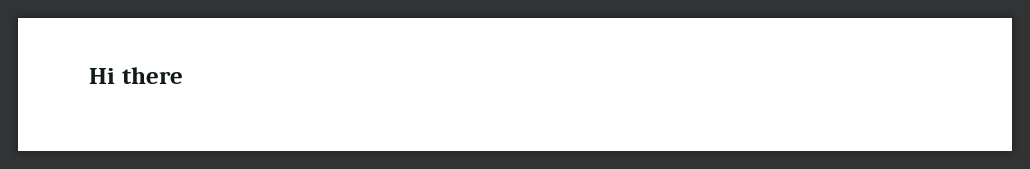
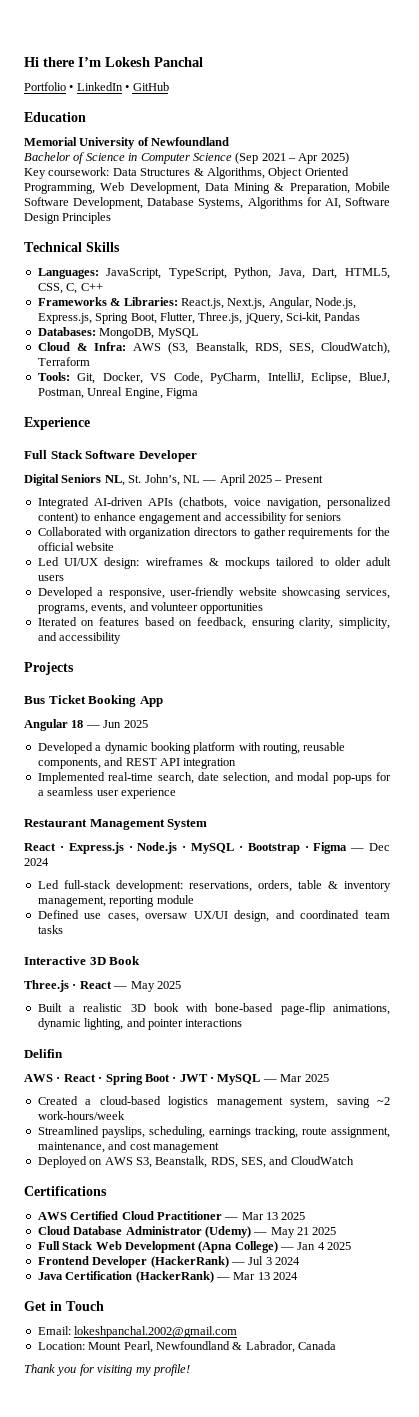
- Hi there
+ Hi there I’m Lokesh Panchal
+ Portfolio • LinkedIn • GitHub
+ Education
+ Memorial University of Newfoundland
+ Bachelor of Science in Computer Science (Sep 2021 – Apr 2025)
+ Key coursework: Data Structures & Algorithms, Object Oriented Programming, Web Development, Data Mining & Preparation, Mobile Software Development, Database Systems, Algorithms for AI, Software Design Principles
+ Technical Skills
+ Languages: JavaScript, TypeScript, Python, Java, Dart, HTML5, CSS, C, C++
+ Frameworks & Libraries: React.js, Next.js, Angular, Node.js, Express.js, Spring Boot, Flutter, Three.js, jQuery, Sci-kit, Pandas
+ Databases: MongoDB, MySQL
+ Cloud & Infra: AWS (S3, Beanstalk, RDS, SES, CloudWatch), Terraform
+ Tools: Git, Docker, VS Code, PyCharm, IntelliJ, Eclipse, BlueJ, Postman, Unreal Engine, Figma
+ Experience
+ Full Stack Software Developer
+ Digital Seniors NL, St. John’s, NL — April 2025 – Present
+ Integrated AI-driven APIs (chatbots, voice navigation, personalized content) to enhance engagement and accessibility for seniors
+ Collaborated with organization directors to gather requirements for the official website
+ Led UI/UX design: wireframes & mockups tailored to older adult users
+ Developed a responsive, user-friendly website showcasing services, programs, events, and volunteer opportunities
+ Iterated on features based on feedback, ensuring clarity, simplicity, and accessibility
+ Projects
+ Bus Ticket Booking App
+ Angular 18 — Jun 2025
+ Developed a dynamic booking platform with routing, reusable components, and REST API integration
+ Implemented real-time search, date selection, and modal pop-ups for a seamless user experience
+ Restaurant Management System
+ React · Express.js · Node.js · MySQL · Bootstrap · Figma — Dec 2024
+ Led full-stack development: reservations, orders, table & inventory management, reporting module
+ Defined use cases, oversaw UX/UI design, and coordinated team tasks
+ Interactive 3D Book
+ Three.js · React — May 2025
+ Built a realistic 3D book with bone-based page-flip animations, dynamic lighting, and pointer interactions
+ Delifin
+ AWS · React · Spring Boot · JWT · MySQL — Mar 2025
+ Created a cloud-based logistics management system, saving ~2 work-hours/week
+ Streamlined payslips, scheduling, earnings tracking, route assignment, maintenance, and cost management
+ Deployed on AWS S3, Beanstalk, RDS, SES, and CloudWatch
+ Certifications
+ AWS Certified Cloud Practitioner — Mar 13 2025
+ Cloud Database Administrator (Udemy) — May 21 2025
+ Full Stack Web Development (Apna College) — Jan 4 2025
+ Frontend Developer (HackerRank) — Jul 3 2024
+ Java Certification (HackerRank) — Mar 13 2024
+ Get in Touch
+ Email: lokeshpanchal.2002@gmail.com
+ Location: Mount Pearl, Newfoundland & Labrador, Canada
+ Thank you for visiting my profile!

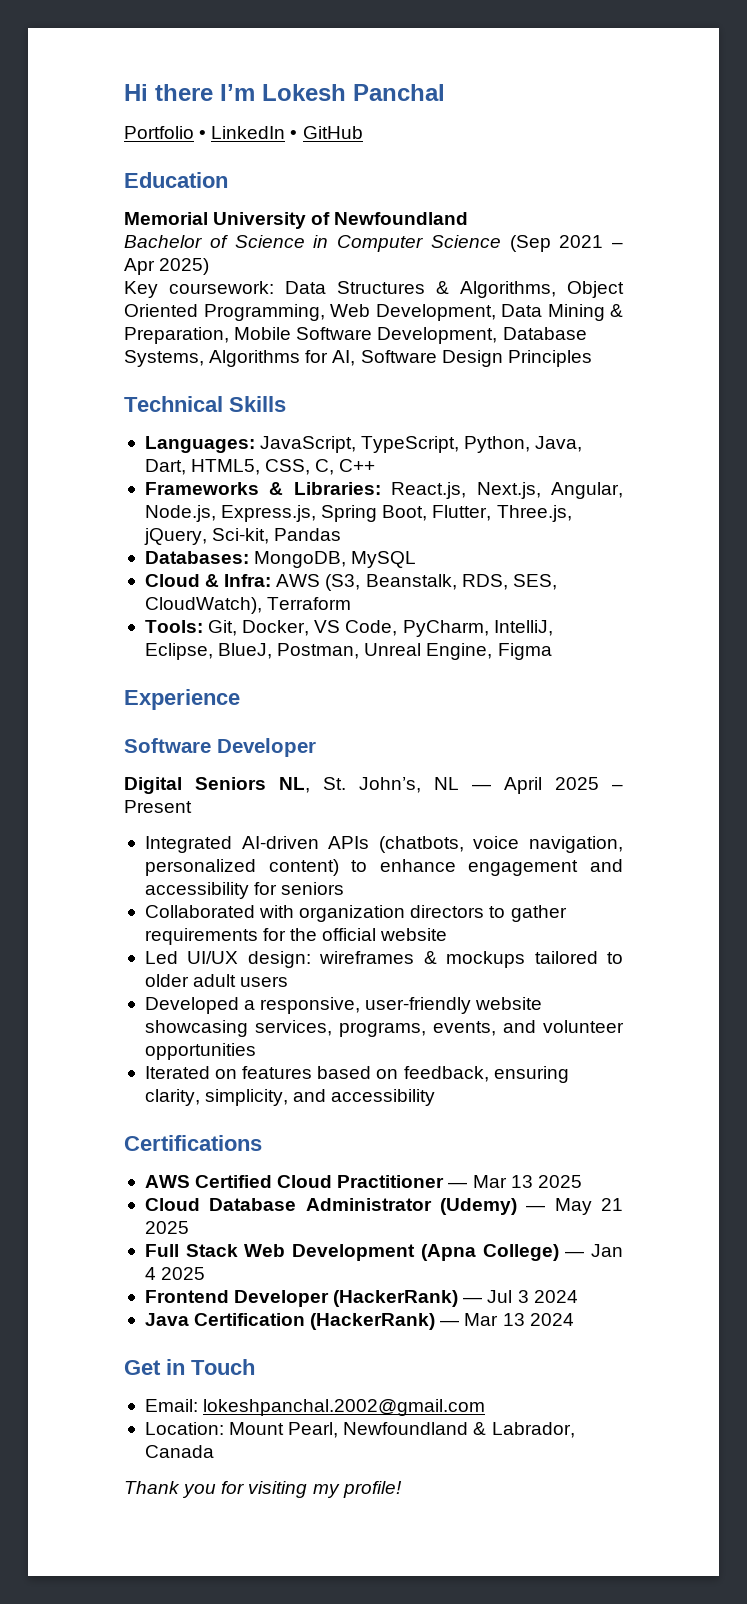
- Full Stack Software Developer
+ Software Developer
- Projects
- Bus Ticket Booking App
- Angular 18 — Jun 2025
- Developed a dynamic booking platform with routing, reusable components, and REST API integration
- Implemented real-time search, date selection, and modal pop-ups for a seamless user experience
- Restaurant Management System
- React · Express.js · Node.js · MySQL · Bootstrap · Figma — Dec 2024
- Led full-stack development: reservations, orders, table & inventory management, reporting module
- Defined use cases, oversaw UX/UI design, and coordinated team tasks
- Interactive 3D Book
- Three.js · React — May 2025
- Built a realistic 3D book with bone-based page-flip animations, dynamic lighting, and pointer interactions
- Delifin
- AWS · React · Spring Boot · JWT · MySQL — Mar 2025
- Created a cloud-based logistics management system, saving ~2 work-hours/week
- Streamlined payslips, scheduling, earnings tracking, route assignment, maintenance, and cost management
- Deployed on AWS S3, Beanstalk, RDS, SES, and CloudWatch

